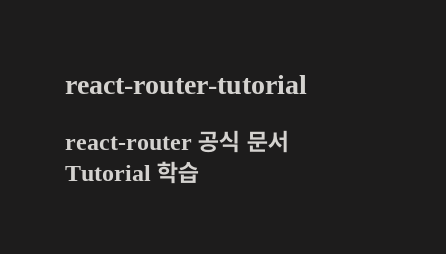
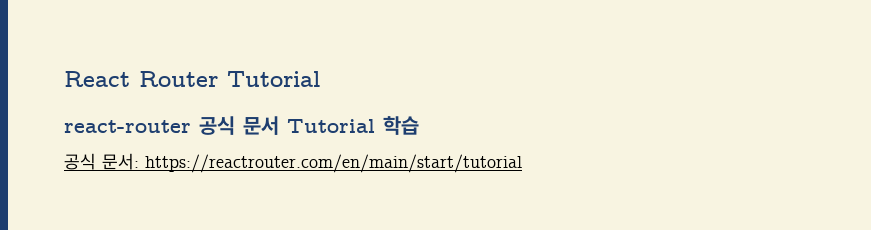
- react-router-tutorial
+ React Router Tutorial
+ 공식 문서: https://reactrouter.com/en/main/start/tutorial

